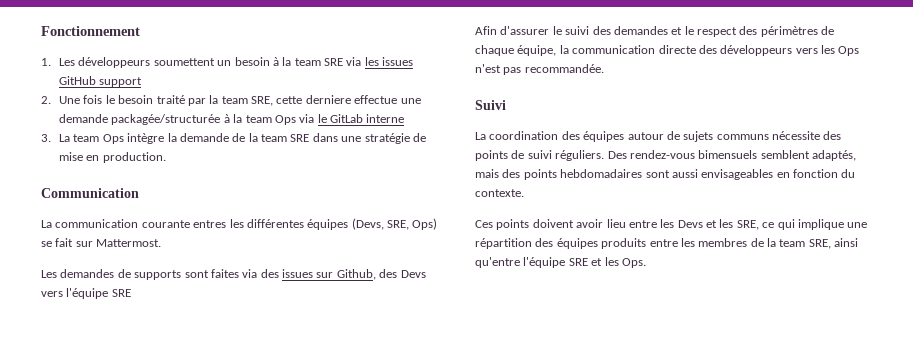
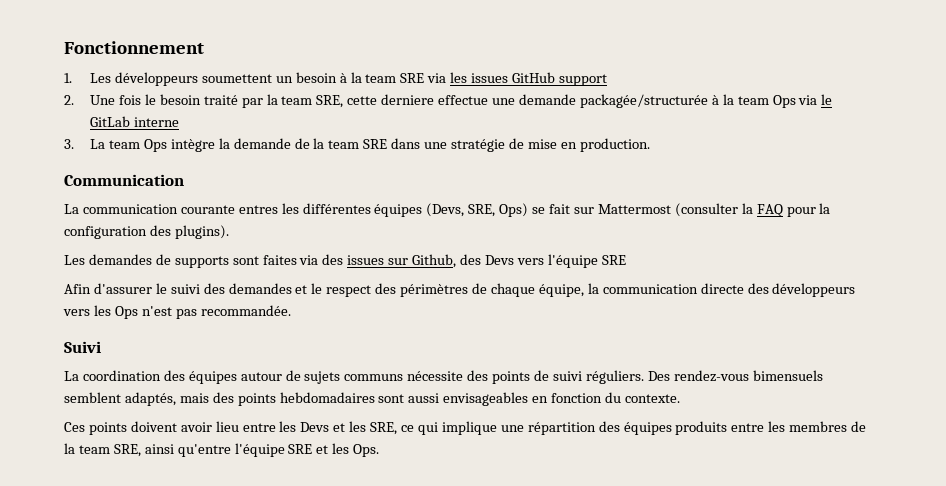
- La communication courante entres les différentes équipes (Devs, SRE, Ops) se fait sur Mattermost.
+ La communication courante entres les différentes équipes (Devs, SRE, Ops) se fait sur Mattermost (consulter la FAQ pour la configuration des plugins).

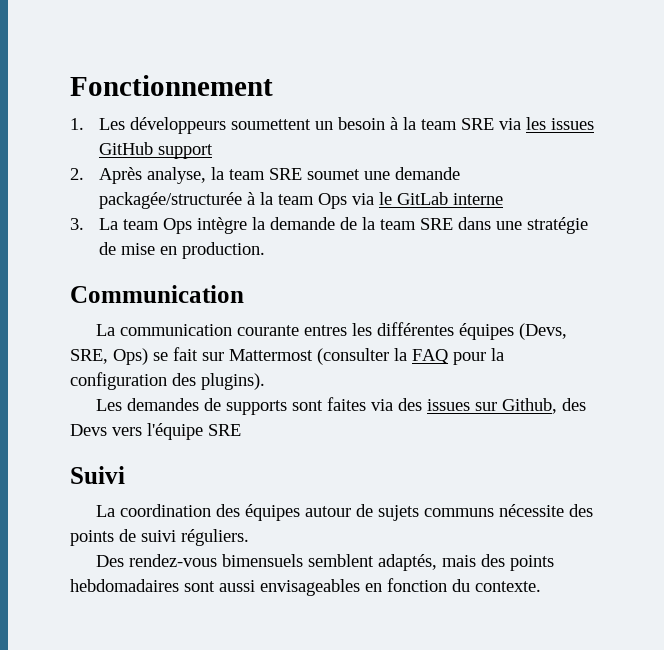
- 2. Une fois le besoin traité par la team SRE, cette derniere effectue une demande packagée/structurée à la team Ops via le GitLab interne
+ 2. Après analyse, la team SRE soumet une demande packagée/structurée à la team Ops via le GitLab interne
- Afin d'assurer le suivi des demandes et le respect des périmètres de chaque équipe, la communication directe des développeurs vers les Ops n'est pas recommandée.
- La coordination des équipes autour de sujets communs nécessite des points de suivi réguliers. Des rendez-vous bimensuels semblent adaptés, mais des points hebdomadaires sont aussi envisageables en fonction du contexte.
+ La coordination des équipes autour de sujets communs nécessite des points de suivi réguliers.
+ Des rendez-vous bimensuels semblent adaptés, mais des points hebdomadaires sont aussi envisageables en fonction du contexte.
- Ces points doivent avoir lieu entre les Devs et les SRE, ce qui implique une répartition des équipes produits entre les membres de la team SRE, ainsi qu'entre l'équipe SRE et les Ops.

